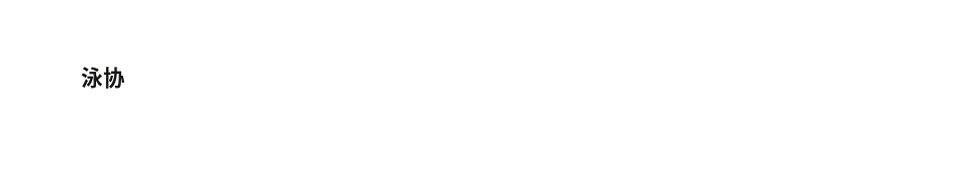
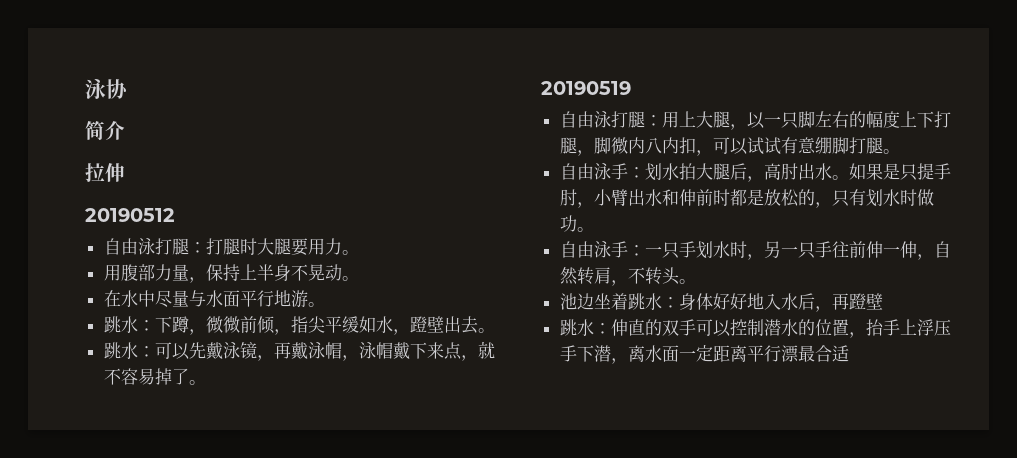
+ 简介
+ 拉伸
+ 20190512
+ 自由泳打腿：打腿时大腿要用力。
+ 用腹部力量，保持上半身不晃动。
+ 在水中尽量与水面平行地游。
+ 跳水：下蹲，微微前倾，指尖平缓如水，蹬壁出去。
+ 跳水：可以先戴泳镜，再戴泳帽，泳帽戴下来点，就不容易掉了。
+ 20190519
+ 自由泳打腿：用上大腿，以一只脚左右的幅度上下打腿，脚微内八内扣，可以试试有意绷脚打腿。
+ 自由泳手：划水拍大腿后，高肘出水。如果是只提手肘，小臂出水和伸前时都是放松的，只有划水时做功。
+ 自由泳手：一只手划水时，另一只手往前伸一伸，自然转肩，不转头。
+ 池边坐着跳水：身体好好地入水后，再蹬壁
+ 跳水：伸直的双手可以控制潜水的位置，抬手上浮压手下潜，离水面一定距离平行漂最合适

